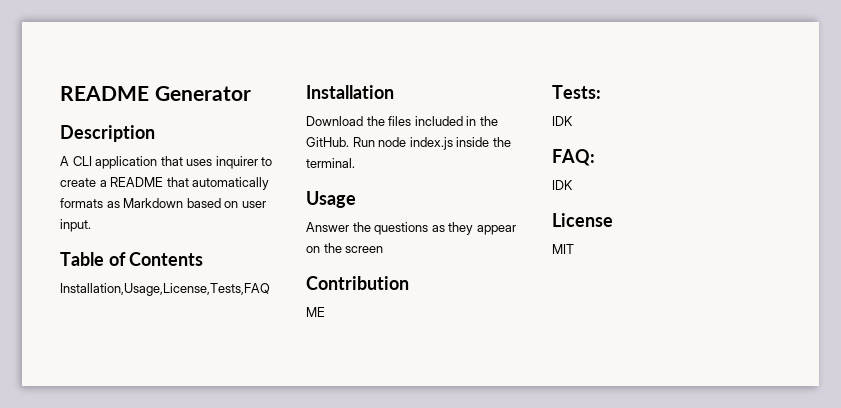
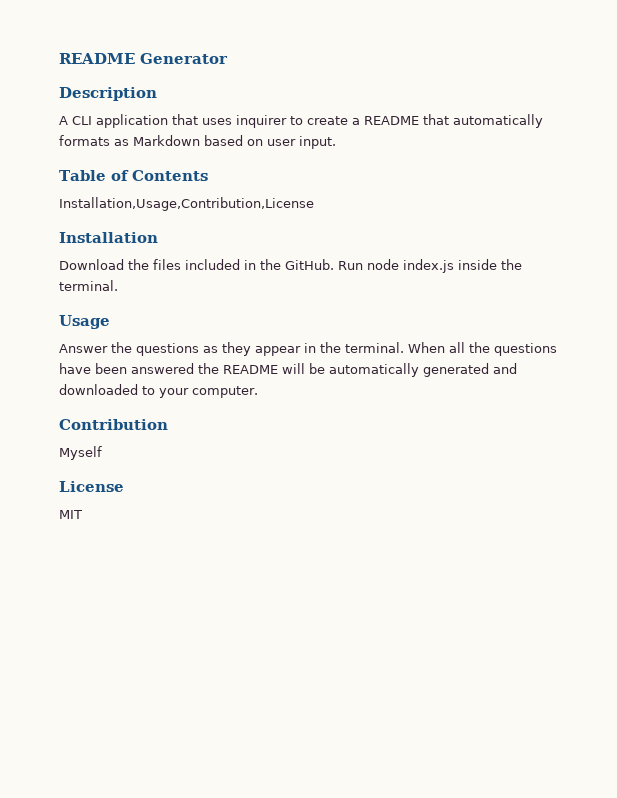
- Installation,Usage,License,Tests,FAQ
+ Installation,Usage,Contribution,License
- Answer the questions as they appear on the screen
+ Answer the questions as they appear in the terminal. When all the questions have been answered the README will be automatically generated and downloaded to your computer.
  Contribution
- ME
- Tests:
- IDK
- FAQ:
- IDK
+ Myself

